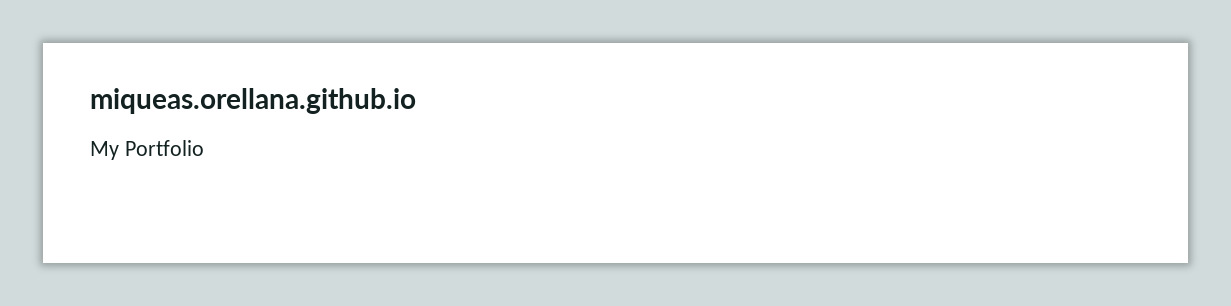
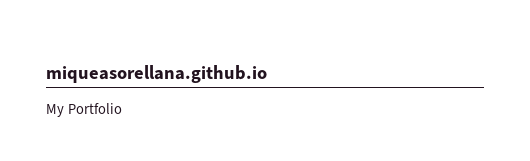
- miqueas.orellana.github.io
+ miqueasorellana.github.io

